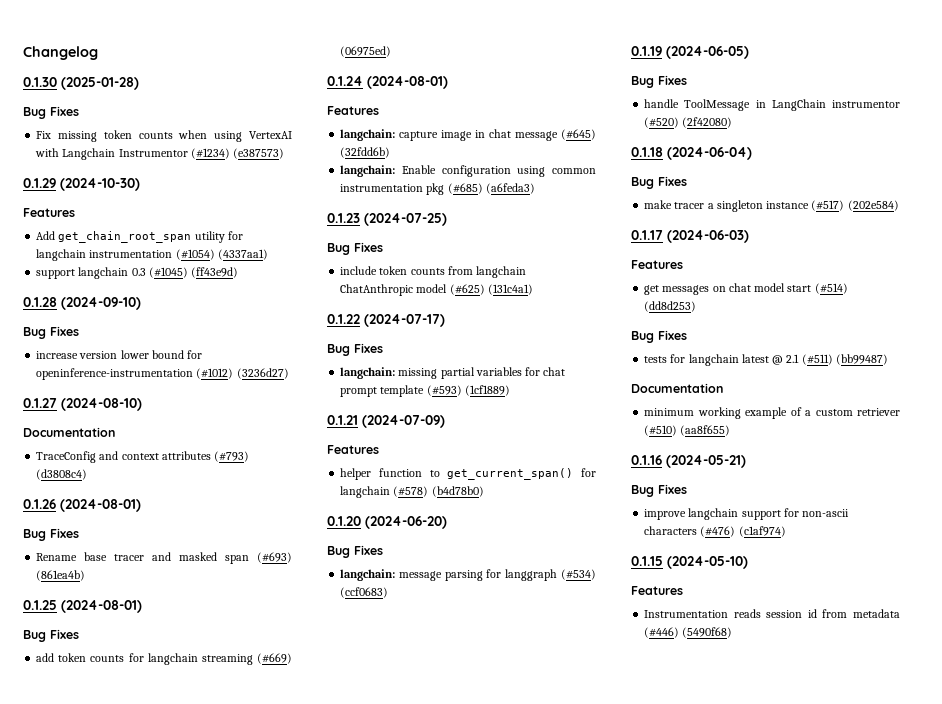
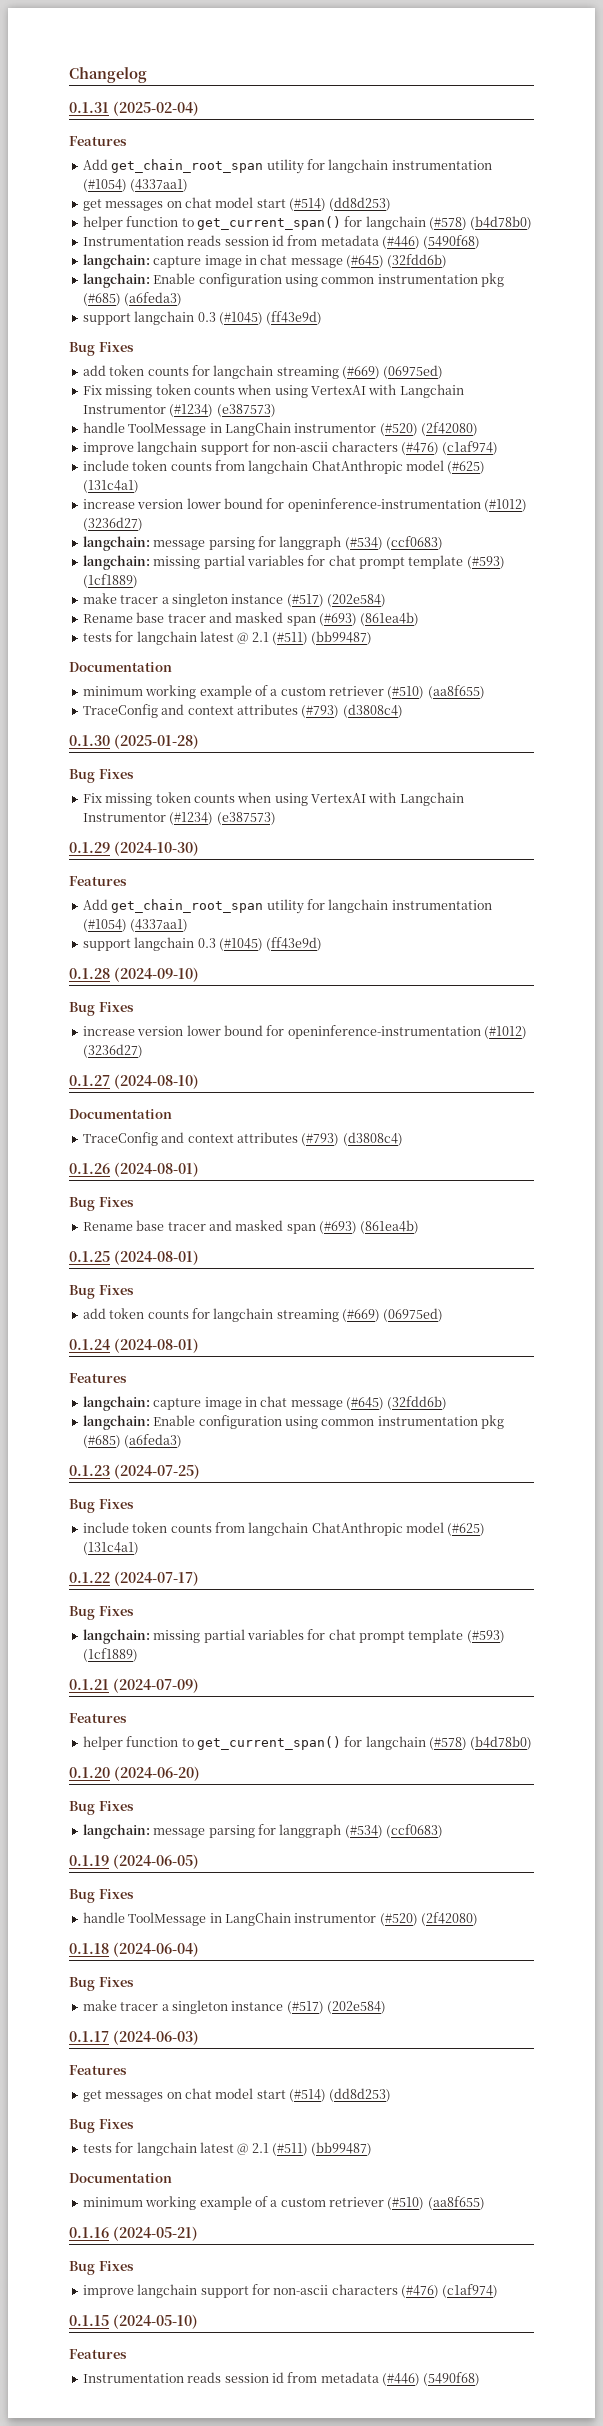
+ 0.1.31 (2025-02-04)
+ Features
+ Add get_chain_root_span utility for langchain instrumentation (#1054) (4337aa1)
+ get messages on chat model start (#514) (dd8d253)
+ helper function to get_current_span() for langchain (#578) (b4d78b0)
+ Instrumentation reads session id from metadata (#446) (5490f68)
+ langchain: capture image in chat message (#645) (32fdd6b)
+ langchain: Enable configuration using common instrumentation pkg (#685) (a6feda3)
+ support langchain 0.3 (#1045) (ff43e9d)
+ Bug Fixes
+ add token counts for langchain streaming (#669) (06975ed)
+ Fix missing token counts when using VertexAI with Langchain Instrumentor (#1234) (e387573)
+ handle ToolMessage in LangChain instrumentor (#520) (2f42080)
+ improve langchain support for non-ascii characters (#476) (c1af974)
+ include token counts from langchain ChatAnthropic model (#625) (131c4a1)
+ increase version lower bound for openinference-instrumentation (#1012) (3236d27)
+ langchain: message parsing for langgraph (#534) (ccf0683)
+ langchain: missing partial variables for chat prompt template (#593) (1cf1889)
+ make tracer a singleton instance (#517) (202e584)
+ Rename base tracer and masked span (#693) (861ea4b)
+ tests for langchain latest @ 2.1 (#511) (bb99487)
+ Documentation
+ minimum working example of a custom retriever (#510) (aa8f655)
+ TraceConfig and context attributes (#793) (d3808c4)

